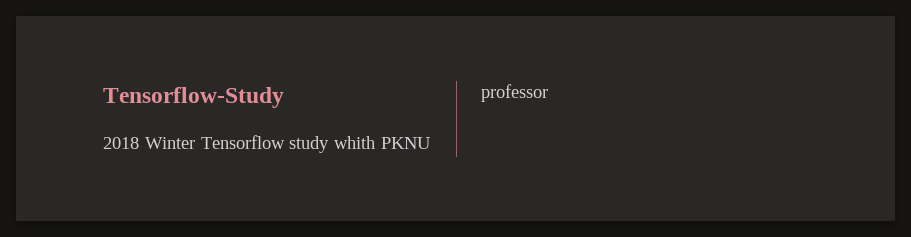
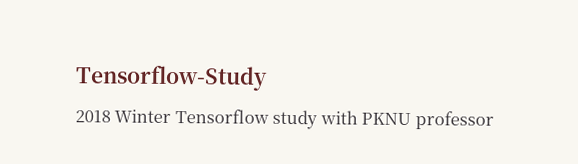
- 2018 Winter Tensorflow study whith PKNU professor
+ 2018 Winter Tensorflow study with PKNU professor

